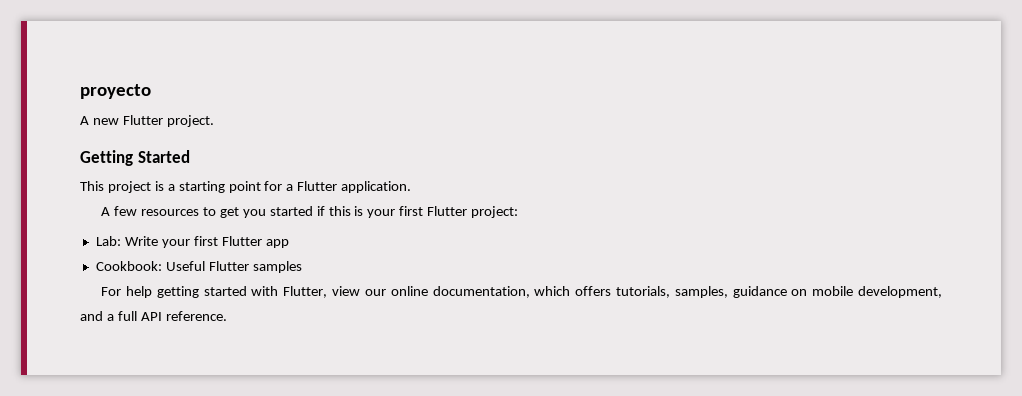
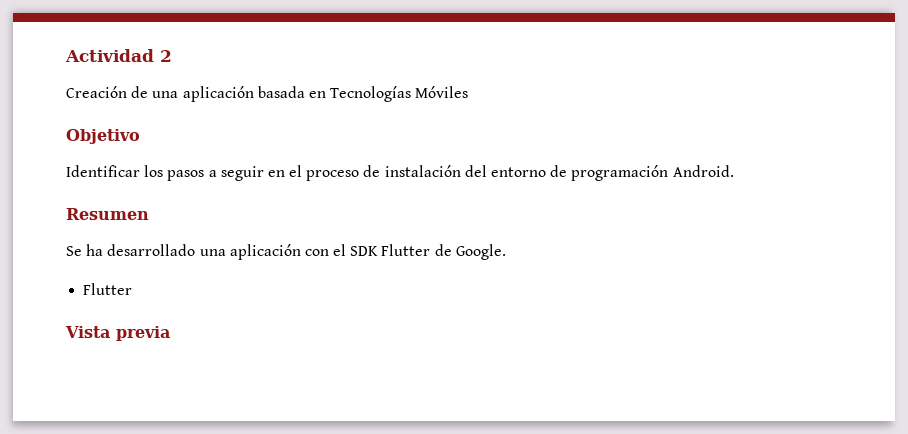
- proyecto
- A new Flutter project.
- Getting Started
- This project is a starting point for a Flutter application.
- A few resources to get you started if this is your first Flutter project:
- Lab: Write your first Flutter app
- Cookbook: Useful Flutter samples
- For help getting started with Flutter, view our online documentation, which offers tutorials, samples, guidance on mobile development, and a full API reference.
+ Actividad 2
+ Creación de una aplicación basada en Tecnologías Móviles
+ Objetivo
+ Identificar los pasos a seguir en el proceso de instalación del entorno de programación Android.
+ Resumen
+ Se ha desarrollado una aplicación con el SDK Flutter de Google.
+ Flutter
+ Vista previa

